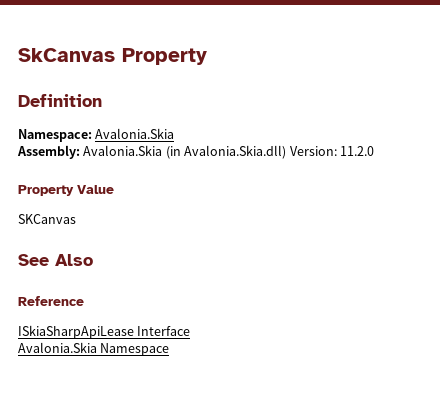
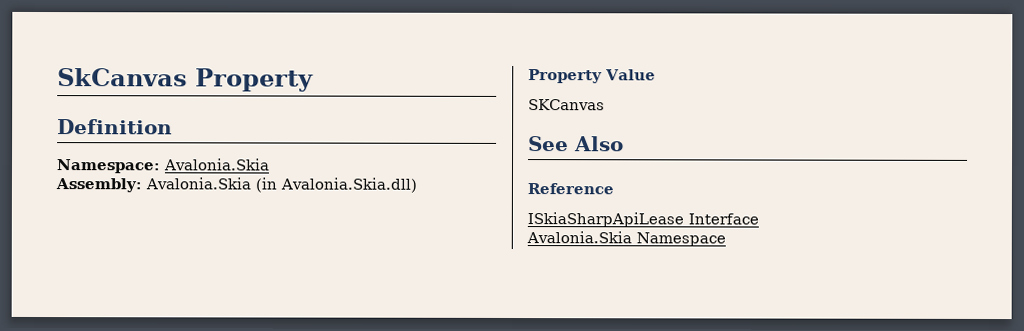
- Assembly: Avalonia.Skia (in Avalonia.Skia.dll) Version: 11.2.0
+ Assembly: Avalonia.Skia (in Avalonia.Skia.dll)

